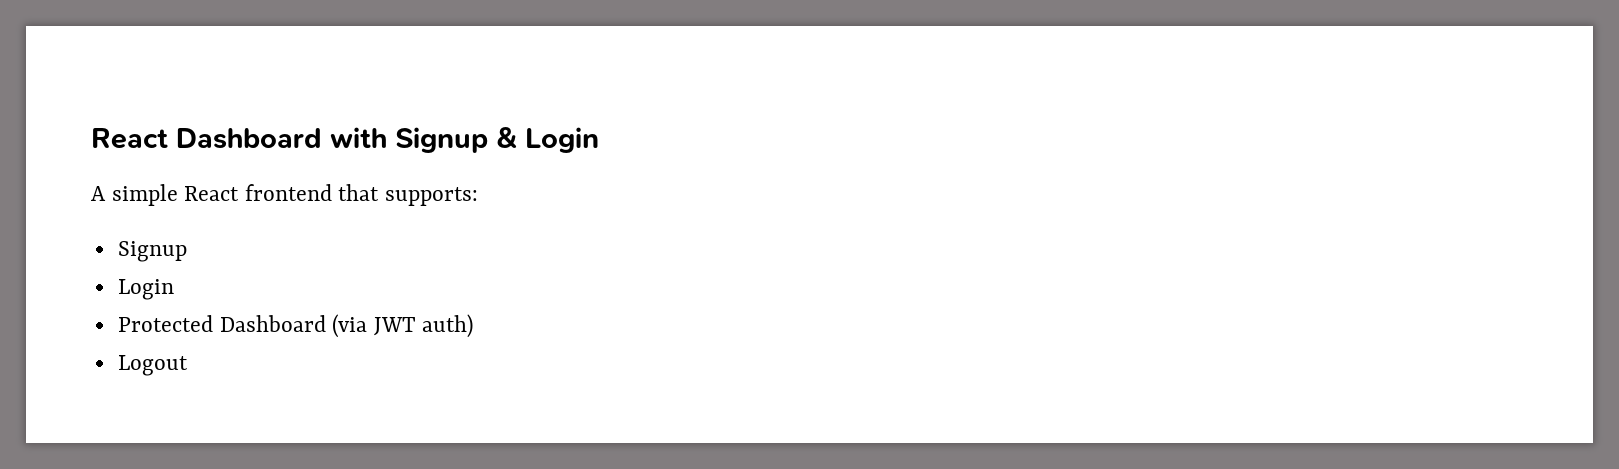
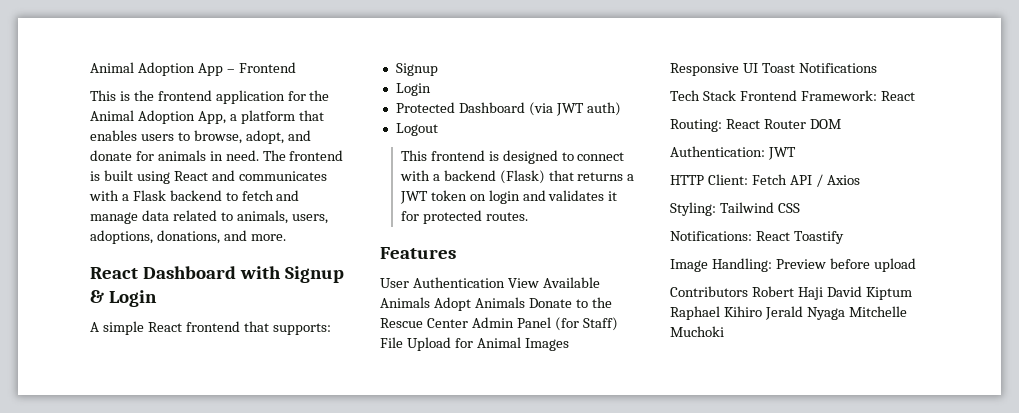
+ Animal Adoption App – Frontend
+ This is the frontend application for the Animal Adoption App, a platform that enables users to browse, adopt, and donate for animals in need. The frontend is built using React and communicates with a Flask backend to fetch and manage data related to animals, users, adoptions, donations, and more.
+ This frontend is designed to connect with a backend (Flask) that returns a JWT token on login and validates it for protected routes.
+ Features
+ User Authentication View Available Animals Adopt Animals Donate to the Rescue Center Admin Panel (for Staff) File Upload for Animal Images Responsive UI Toast Notifications
+ Tech Stack Frontend Framework: React
+ Routing: React Router DOM
+ Authentication: JWT
+ HTTP Client: Fetch API / Axios
+ Styling: Tailwind CSS
+ Notifications: React Toastify
+ Image Handling: Preview before upload
+ Contributors Robert Haji David Kiptum Raphael Kihiro Jerald Nyaga Mitchelle Muchoki

